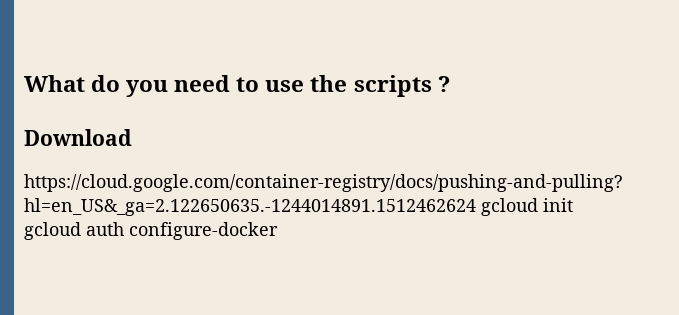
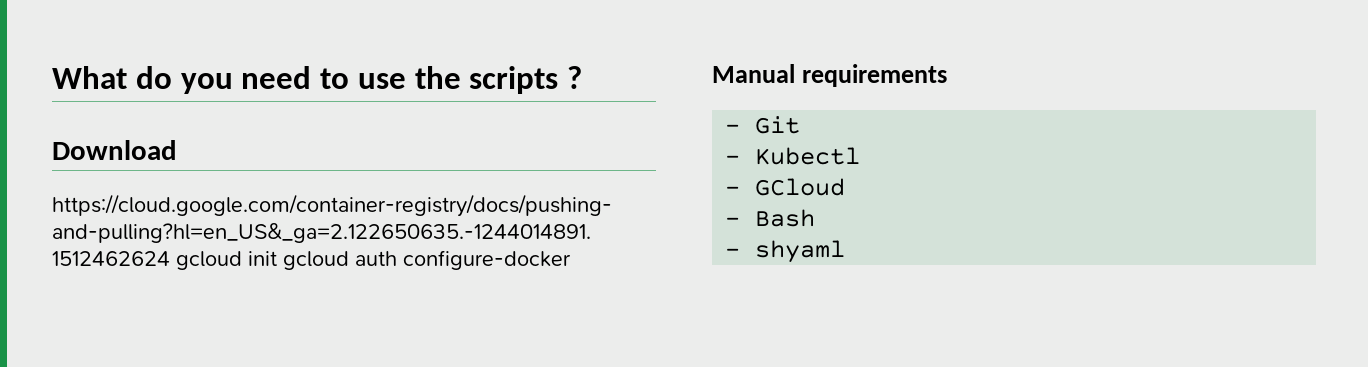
+ Manual requirements
+ - Git
+ - Kubectl
+ - GCloud
+ - Bash
+ - shyaml

